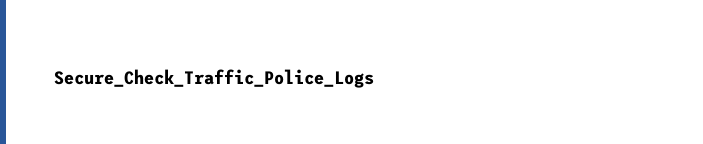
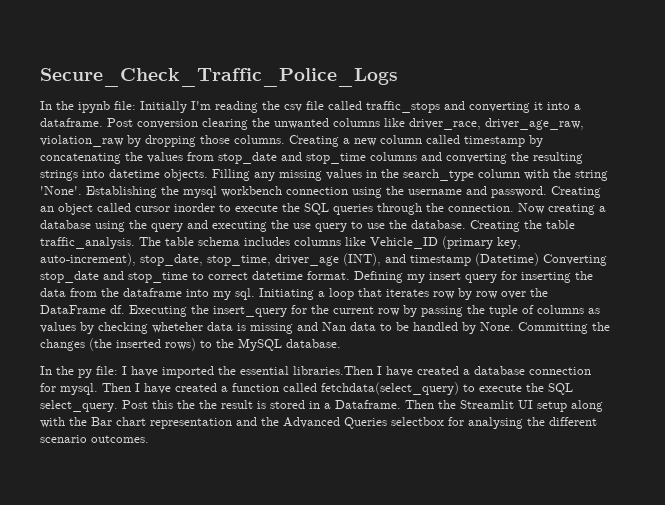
+ In the ipynb file: Initially I'm reading the csv file called traffic_stops and converting it into a dataframe. Post conversion clearing the unwanted columns like driver_race, driver_age_raw, violation_raw by dropping those columns. Creating a new column called timestamp by concatenating the values from stop_date and stop_time columns and converting the resulting strings into datetime objects. Filling any missing values in the search_type column with the string 'None'. Establishing the mysql workbench connection using the username and password. Creating an object called cursor inorder to execute the SQL queries through the connection. Now creating a database using the query and executing the use query to use the database. Creating the table traffic_analysis. The table schema includes columns like Vehicle_ID (primary key, auto-increment), stop_date, stop_time, driver_age (INT), and timestamp (Datetime) Converting stop_date and stop_time to correct datetime format. Defining my insert query for inserting the data from the dataframe into my sql. Initiating a loop that iterates row by row over the DataFrame df. Executing the insert_query for the current row by passing the tuple of columns as values by checking wheteher data is missing and Nan data to be handled by None. Committing the changes (the inserted rows) to the MySQL database.
+ In the py file: I have imported the essential libraries.Then I have created a database connection for mysql. Then I have created a function called fetchdata(select_query) to execute the SQL select_query. Post this the the result is stored in a Dataframe. Then the Streamlit UI setup along with the Bar chart representation and the Advanced Queries selectbox for analysing the different scenario outcomes.

